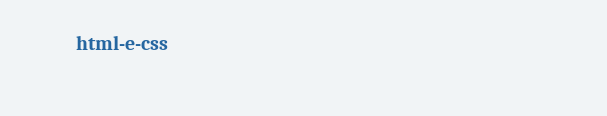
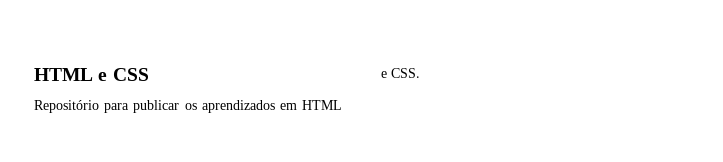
- html-e-css
+ HTML e CSS
+ Repositório para publicar os aprendizados em HTML e CSS.

